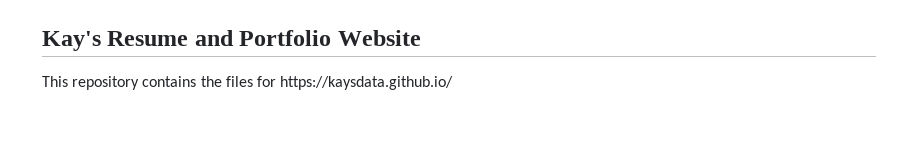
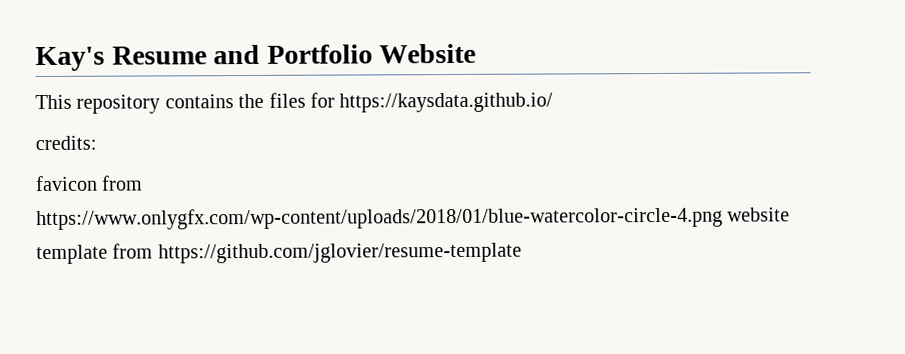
+ credits:
+ favicon from https://www.onlygfx.com/wp-content/uploads/2018/01/blue-watercolor-circle-4.png website template from https://github.com/jglovier/resume-template

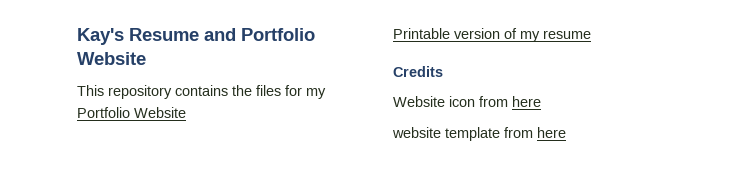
- This repository contains the files for https://kaysdata.github.io/
- credits:
- favicon from https://www.onlygfx.com/wp-content/uploads/2018/01/blue-watercolor-circle-4.png website template from https://github.com/jglovier/resume-template
+ This repository contains the files for my Portfolio Website
+ Printable version of my resume
+ Credits
+ Website icon from here
+ website template from here

